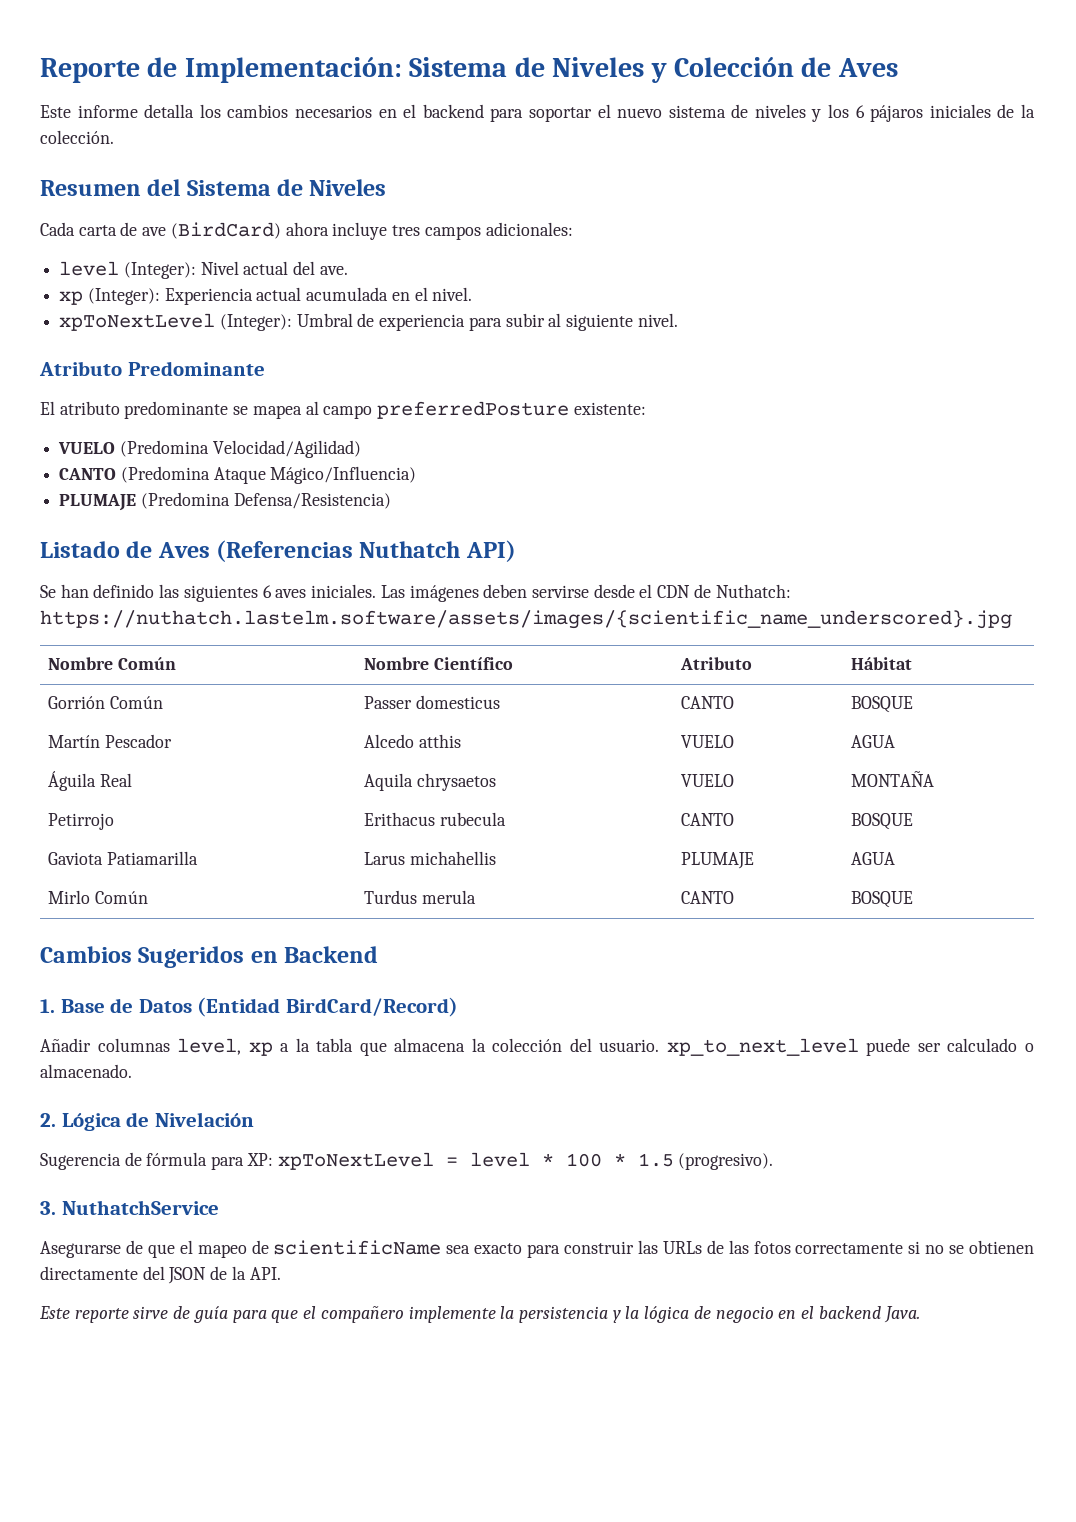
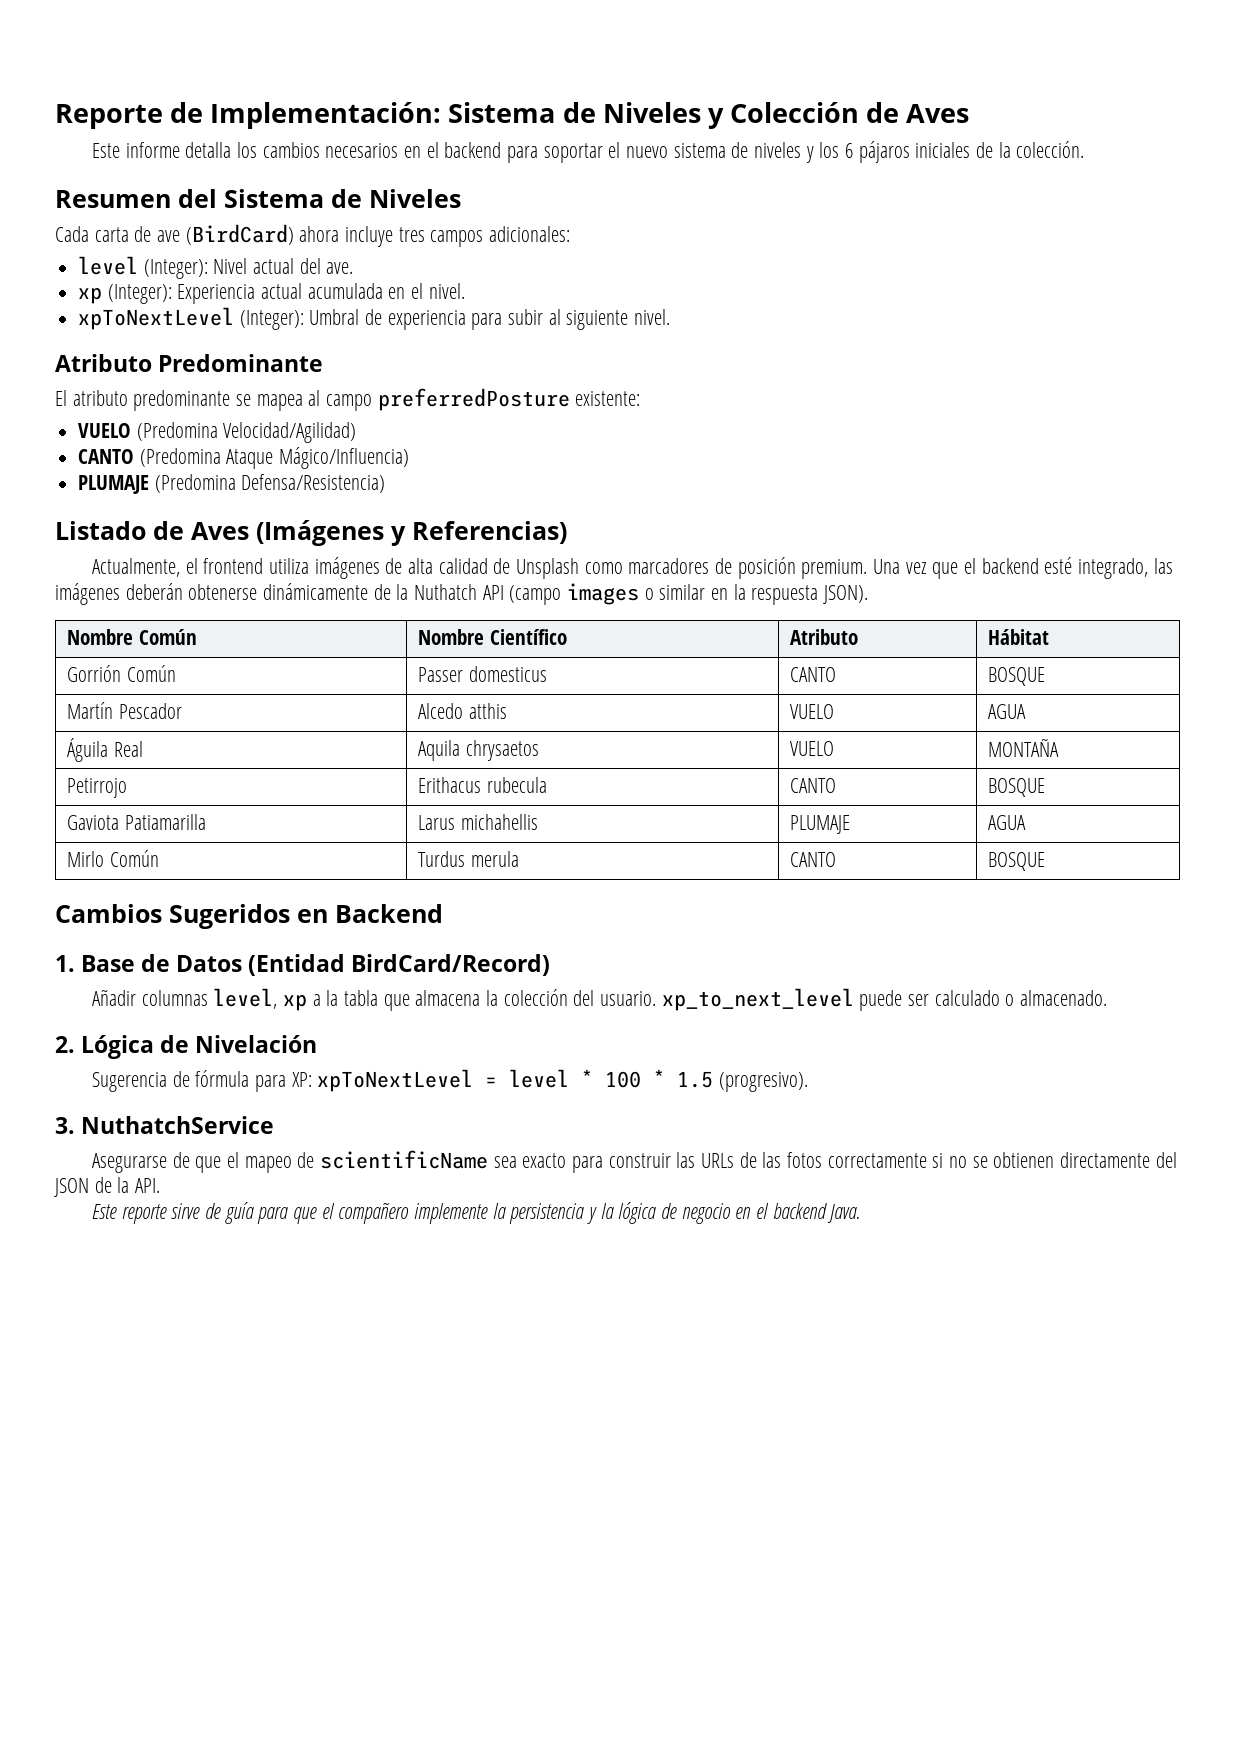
- Listado de Aves (Referencias Nuthatch API)
- Se han definido las siguientes 6 aves iniciales. Las imágenes deben servirse desde el CDN de Nuthatch: https://nuthatch.lastelm.software/assets/images/{scientific_name_underscored}.jpg
+ Listado de Aves (Imágenes y Referencias)
+ Actualmente, el frontend utiliza imágenes de alta calidad de Unsplash como marcadores de posición premium. Una vez que el backend esté integrado, las imágenes deberán obtenerse dinámicamente de la Nuthatch API (campo images o similar en la respuesta JSON).

